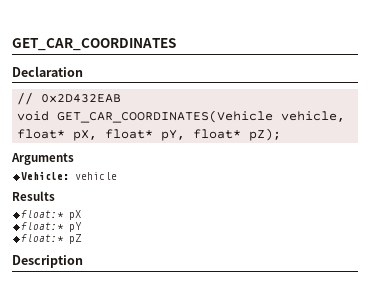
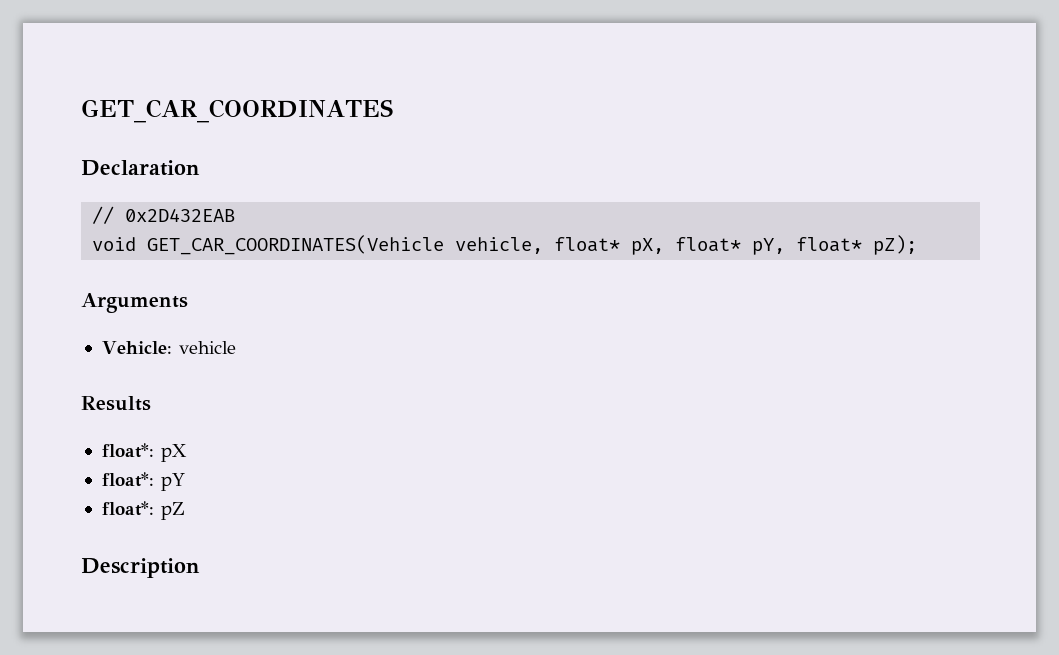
- float:* pX
+ float*: pX
- float:* pY
+ float*: pY
- float:* pZ
+ float*: pZ

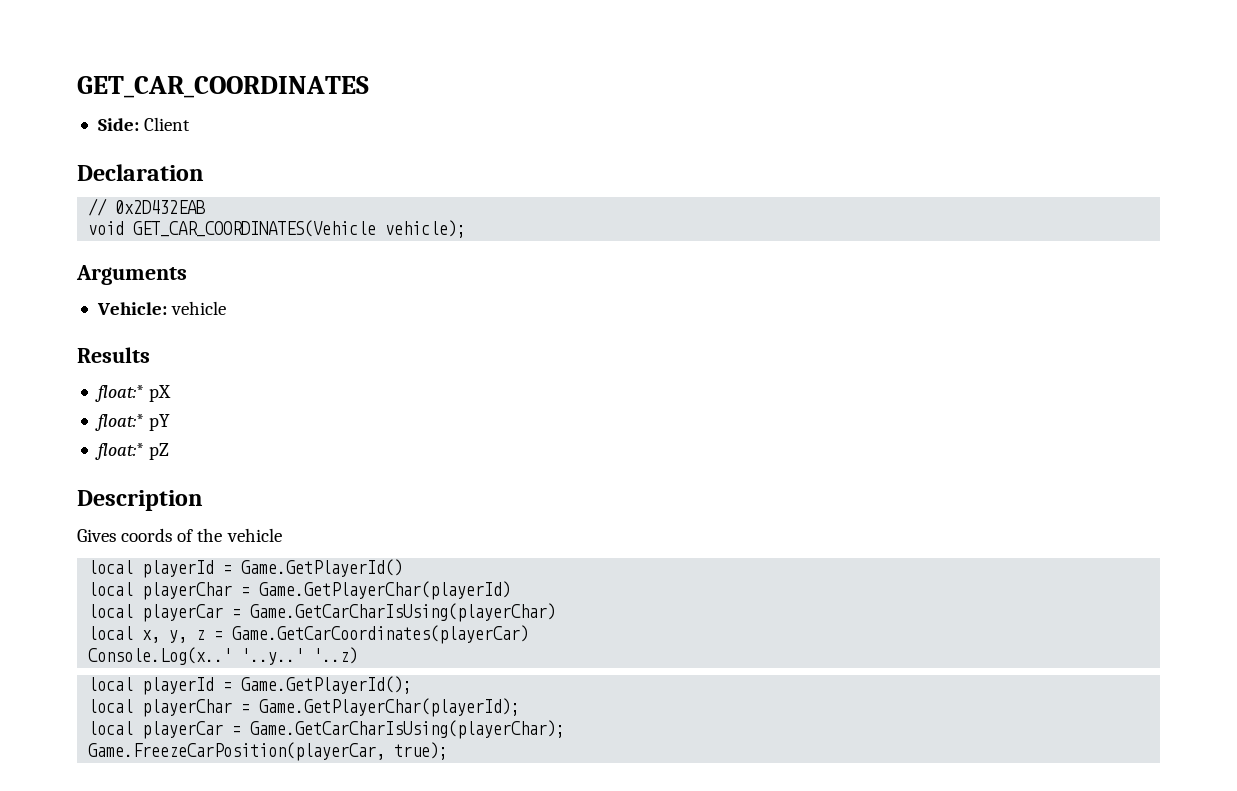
+ Side: Client
- void GET_CAR_COORDINATES(Vehicle vehicle, float* pX, float* pY, float* pZ);
+ void GET_CAR_COORDINATES(Vehicle vehicle);
- float*: pX
+ float:* pX
- float*: pY
+ float:* pY
- float*: pZ
+ float:* pZ
+ Gives coords of the vehicle
+ local playerId = Game.GetPlayerId()
+ local playerChar = Game.GetPlayerChar(playerId)
+ local playerCar = Game.GetCarCharIsUsing(playerChar)
+ local x, y, z = Game.GetCarCoordinates(playerCar)
+ Console.Log(x..' '..y..' '..z)
+ local playerId = Game.GetPlayerId();
+ local playerChar = Game.GetPlayerChar(playerId);
+ local playerCar = Game.GetCarCharIsUsing(playerChar);
+ Game.FreezeCarPosition(playerCar, true);

